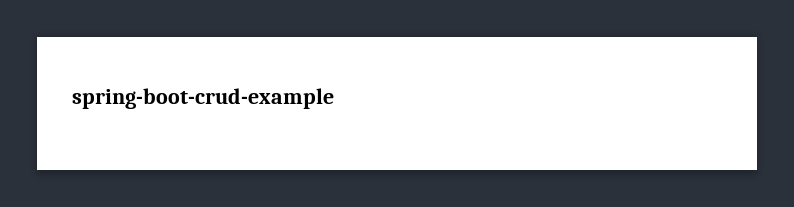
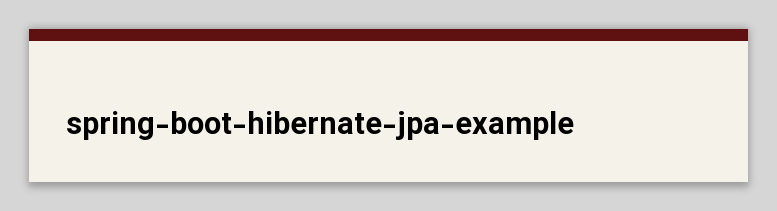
- spring-boot-crud-example
+ spring-boot-hibernate-jpa-example

